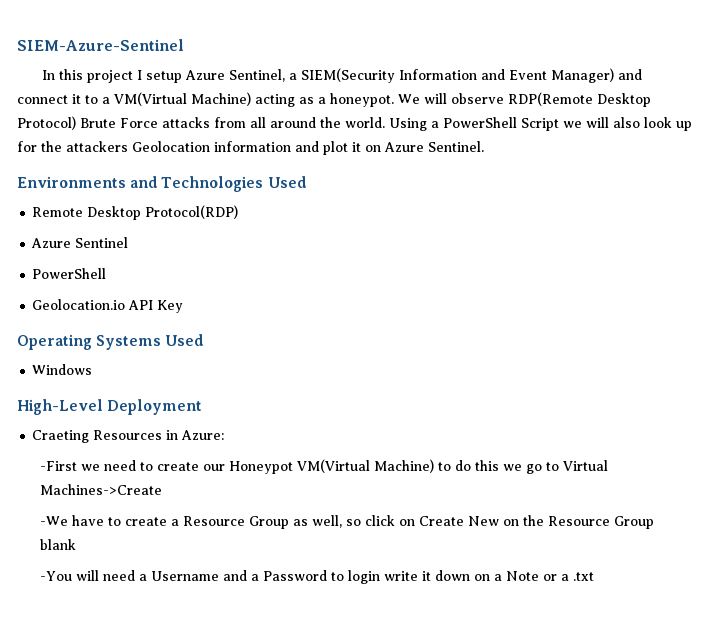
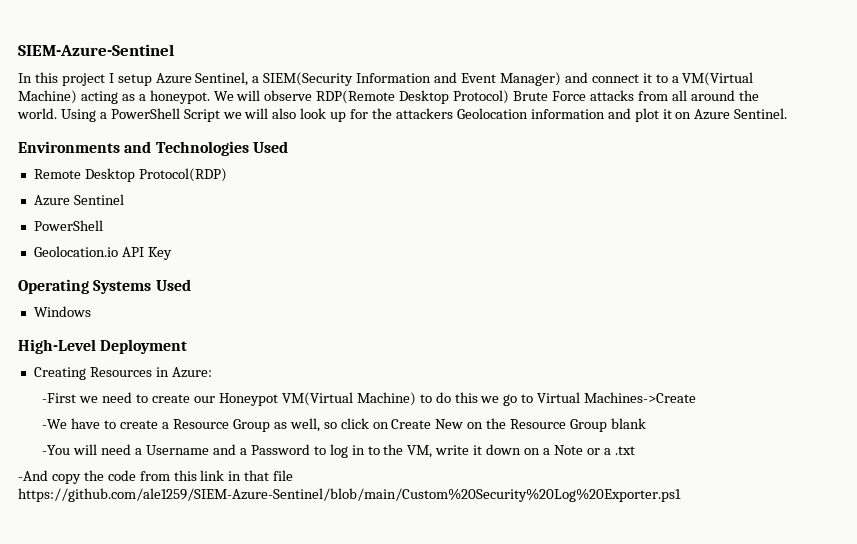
- Craeting Resources in Azure:
+ Creating Resources in Azure:
- -You will need a Username and a Password to login write it down on a Note or a .txt
+ -You will need a Username and a Password to log in to the VM, write it down on a Note or a .txt
+ -And copy the code from this link in that file https://github.com/ale1259/SIEM-Azure-Sentinel/blob/main/Custom%20Security%20Log%20Exporter.ps1

